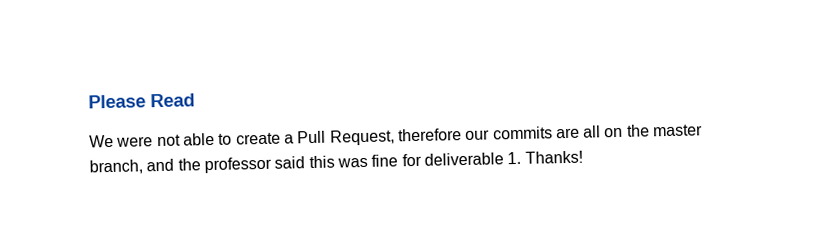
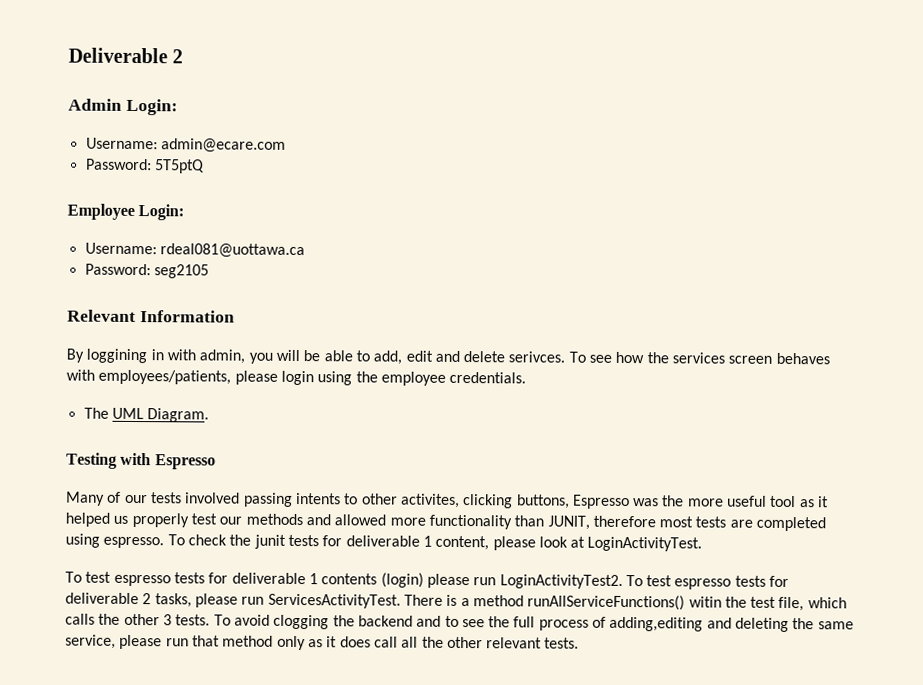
- Please Read
- We were not able to create a Pull Request, therefore our commits are all on the master branch, and the professor said this was fine for deliverable 1. Thanks!
+ Deliverable 2
+ Admin Login:
+ Username: admin@ecare.com
+ Password: 5T5ptQ
+ Employee Login:
+ Username: rdeal081@uottawa.ca
+ Password: seg2105
+ Relevant Information
+ By loggining in with admin, you will be able to add, edit and delete serivces. To see how the services screen behaves with employees/patients, please login using the employee credentials.
+ The UML Diagram.
+ Testing with Espresso
+ Many of our tests involved passing intents to other activites, clicking buttons, Espresso was the more useful tool as it helped us properly test our methods and allowed more functionality than JUNIT, therefore most tests are completed using espresso. To check the junit tests for deliverable 1 content, please look at LoginActivityTest.
+ To test espresso tests for deliverable 1 contents (login) please run LoginActivityTest2. To test espresso tests for deliverable 2 tasks, please run ServicesActivityTest. There is a method runAllServiceFunctions() witin the test file, which calls the other 3 tests. To avoid clogging the backend and to see the full process of adding,editing and deleting the same service, please run that method only as it does call all the other relevant tests.

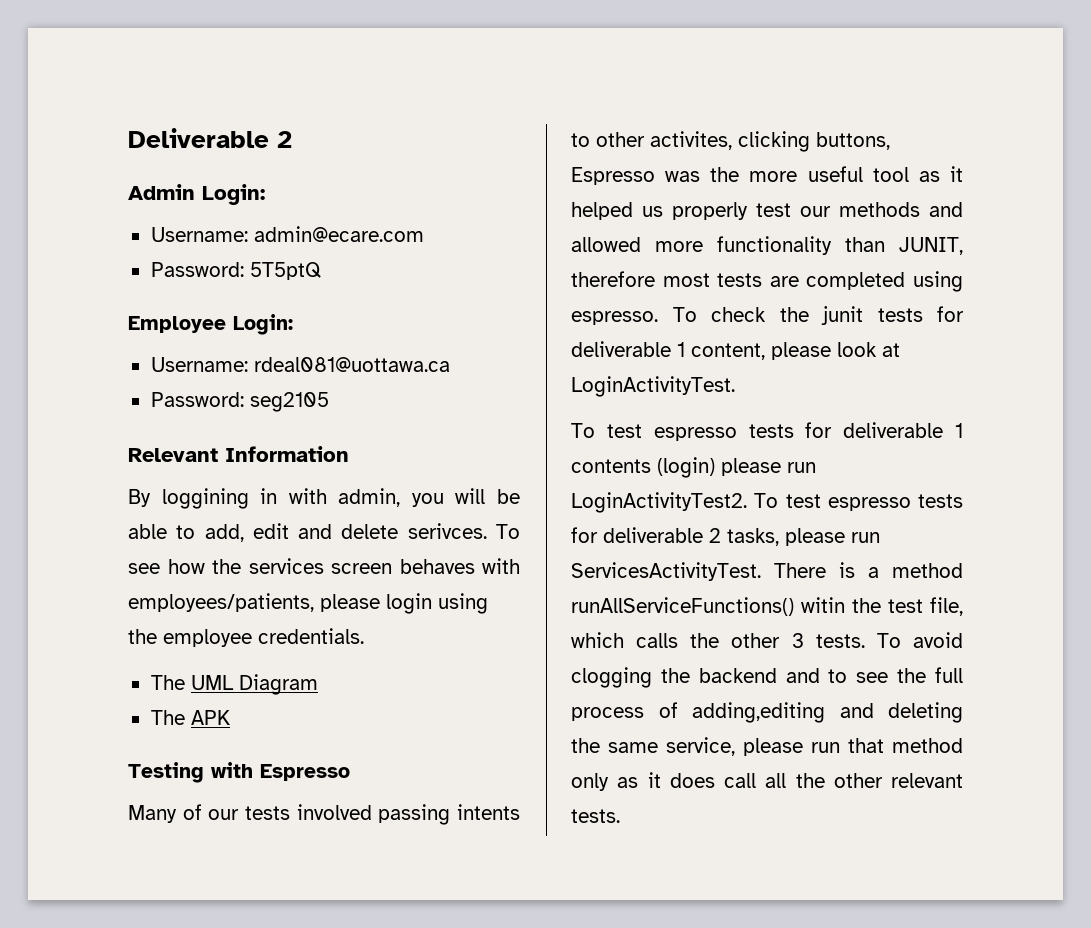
- The UML Diagram.
+ The UML Diagram
+ The APK

